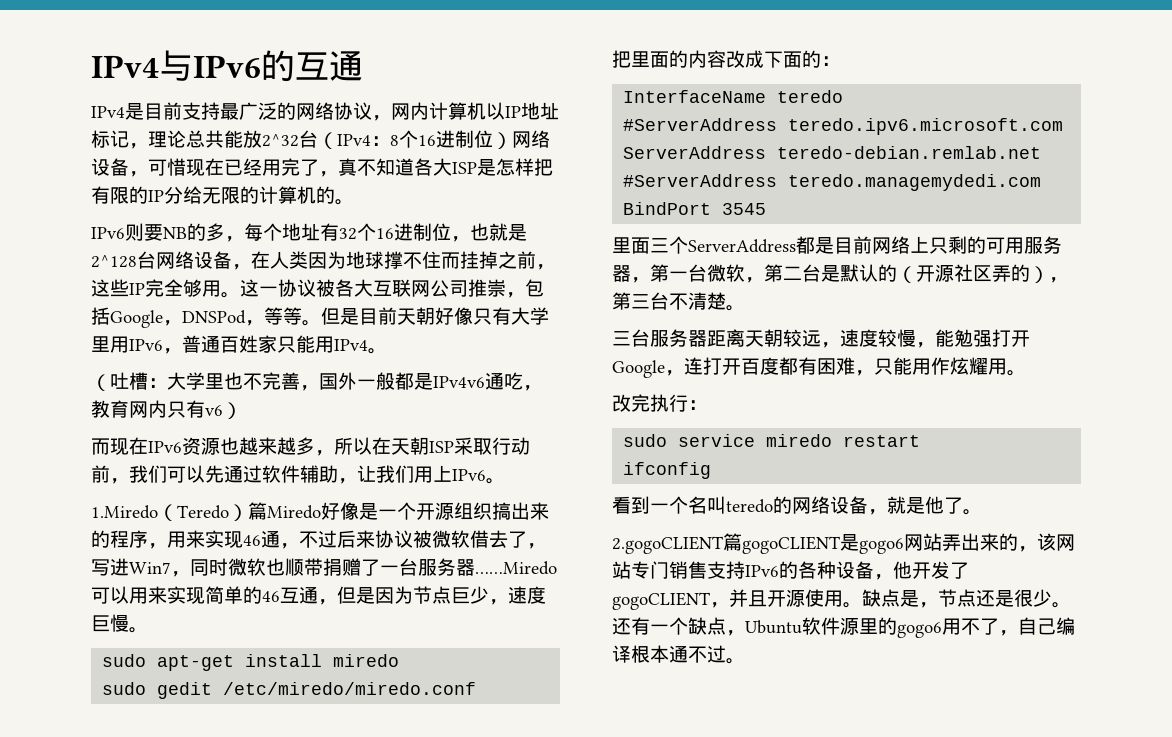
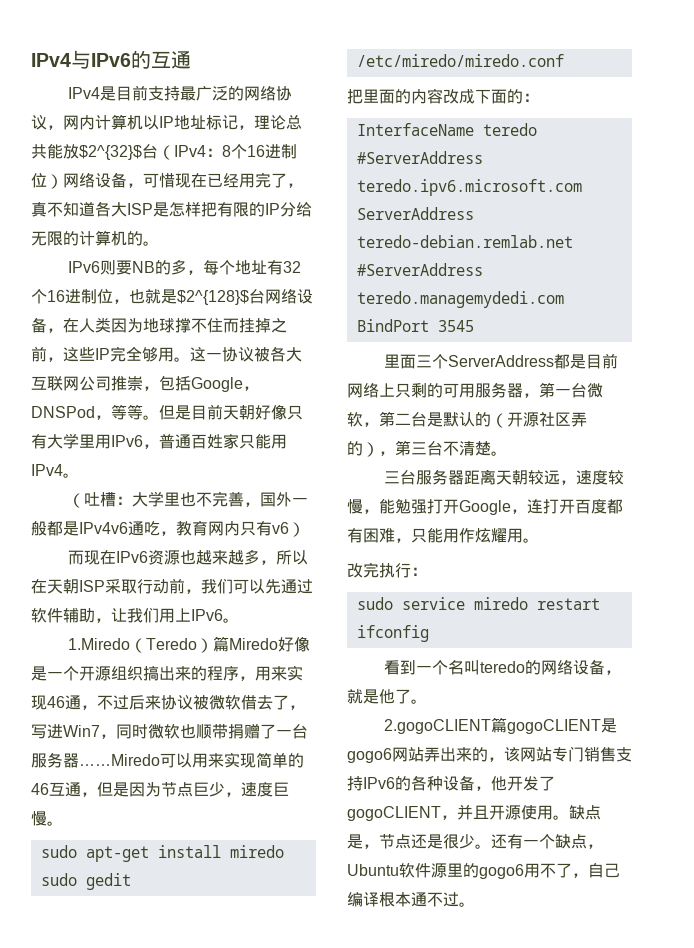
- IPv4是目前支持最广泛的网络协议，网内计算机以IP地址标记，理论总共能放2^32台（IPv4：8个16进制位）网络设备，可惜现在已经用完了，真不知道各大ISP是怎样把有限的IP分给无限的计算机的。
+ IPv4是目前支持最广泛的网络协议，网内计算机以IP地址标记，理论总共能放$2^{32}$台（IPv4：8个16进制位）网络设备，可惜现在已经用完了，真不知道各大ISP是怎样把有限的IP分给无限的计算机的。
- IPv6则要NB的多，每个地址有32个16进制位，也就是2^128台网络设备，在人类因为地球撑不住而挂掉之前，这些IP完全够用。
+ IPv6则要NB的多，每个地址有32个16进制位，也就是$2^{128}$台网络设备，在人类因为地球撑不住而挂掉之前，这些IP完全够用。

